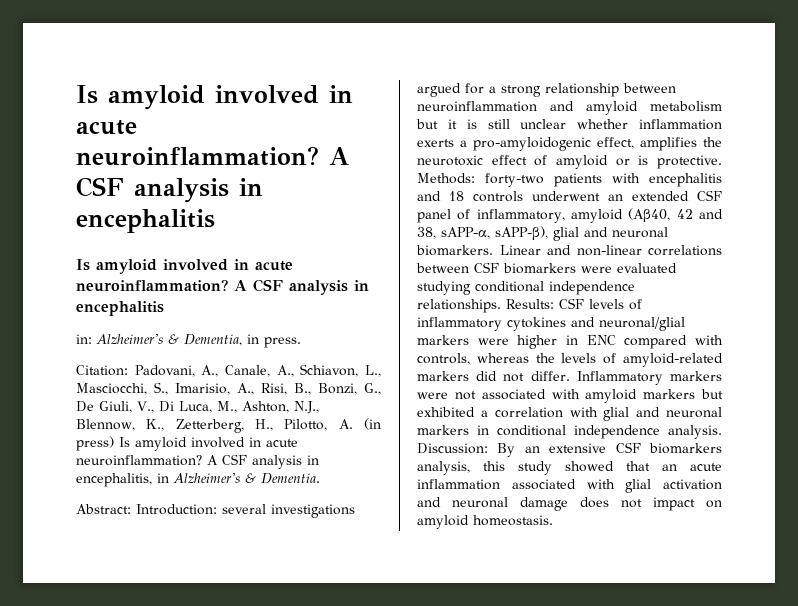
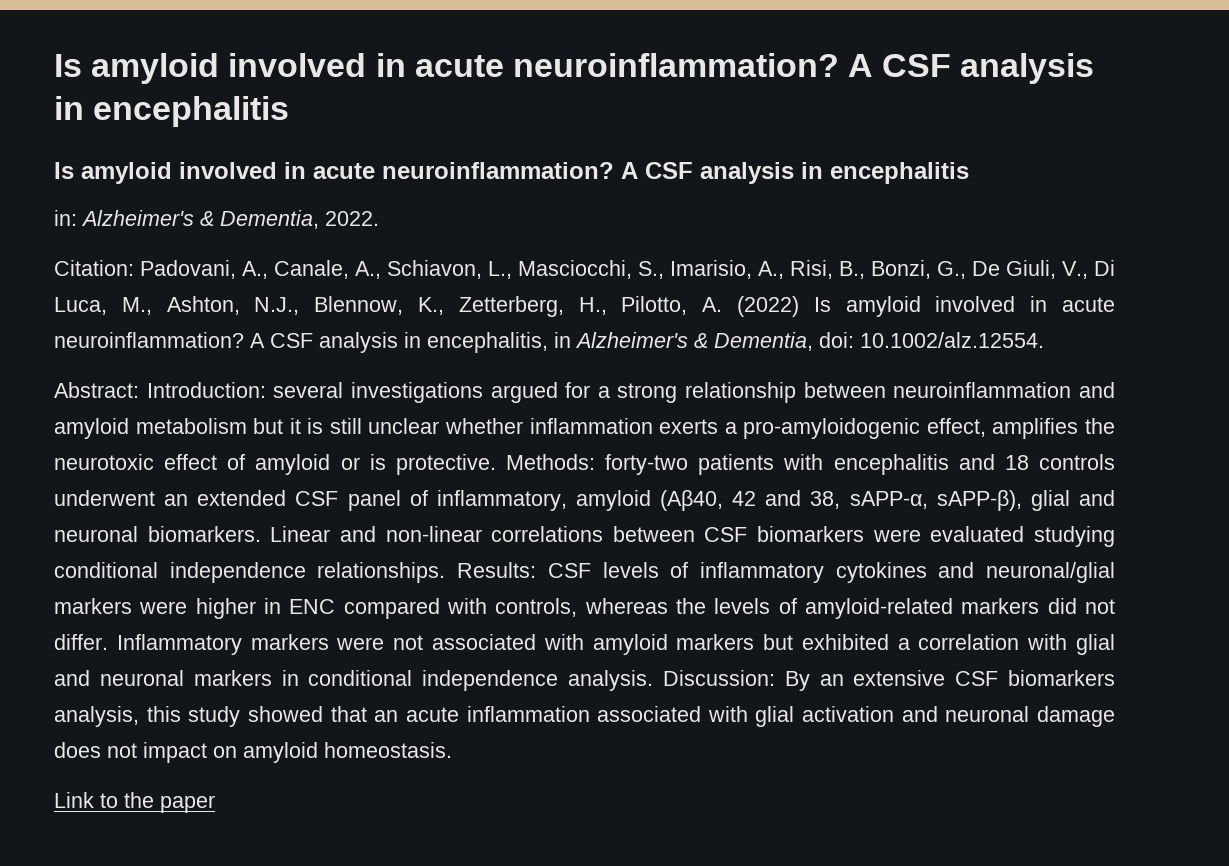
- in: Alzheimer's & Dementia, in press.
+ in: Alzheimer's & Dementia, 2022.
- Citation: Padovani, A., Canale, A., Schiavon, L., Masciocchi, S., Imarisio, A., Risi, B., Bonzi, G., De Giuli, V., Di Luca, M., Ashton, N.J., Blennow, K., Zetterberg, H., Pilotto, A. (in press) Is amyloid involved in acute neuroinflammation?
+ Citation: Padovani, A., Canale, A., Schiavon, L., Masciocchi, S., Imarisio, A., Risi, B., Bonzi, G., De Giuli, V., Di Luca, M., Ashton, N.J., Blennow, K., Zetterberg, H., Pilotto, A. (2022) Is amyloid involved in acute neuroinflammation?
- A CSF analysis in encephalitis, in Alzheimer's & Dementia.
+ A CSF analysis in encephalitis, in Alzheimer's & Dementia, doi: 10.1002/alz.12554.
+ Link to the paper

